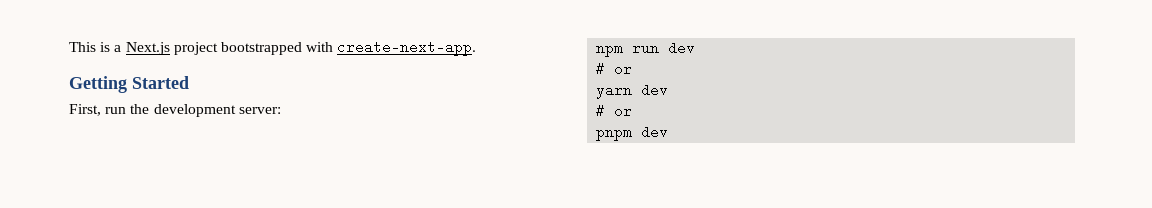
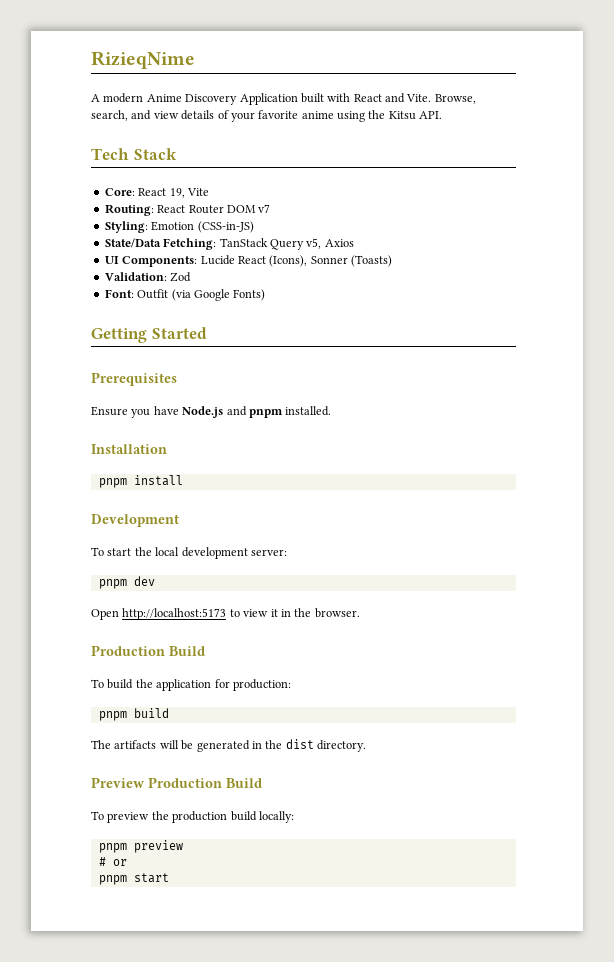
- This is a Next.js project bootstrapped with create-next-app.
+ RizieqNime
+ A modern Anime Discovery Application built with React and Vite. Browse, search, and view details of your favorite anime using the Kitsu API.
+ Tech Stack
+ Core: React 19, Vite
+ Routing: React Router DOM v7
+ Styling: Emotion (CSS-in-JS)
+ State/Data Fetching: TanStack Query v5, Axios
+ UI Components: Lucide React (Icons), Sonner (Toasts)
+ Validation: Zod
+ Font: Outfit (via Google Fonts)
  Getting Started
- First, run the development server:
+ Prerequisites
+ Ensure you have Node.js and pnpm installed.
+ Installation
+ pnpm install
+ Development
+ To start the local development server:
- npm run dev
- # or
- yarn dev
+ pnpm dev
+ Open http://localhost:5173 to view it in the browser.
+ Production Build
+ To build the application for production:
+ pnpm build
+ The artifacts will be generated in the dist directory.
+ Preview Production Build
+ To preview the production build locally:
+ pnpm preview
- pnpm dev
+ pnpm start

